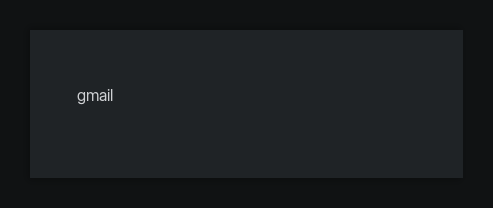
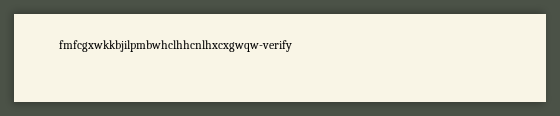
- gmail
+ fmfcgxwkkbjilpmbwhclhhcnlhxcxgwqw-verify

